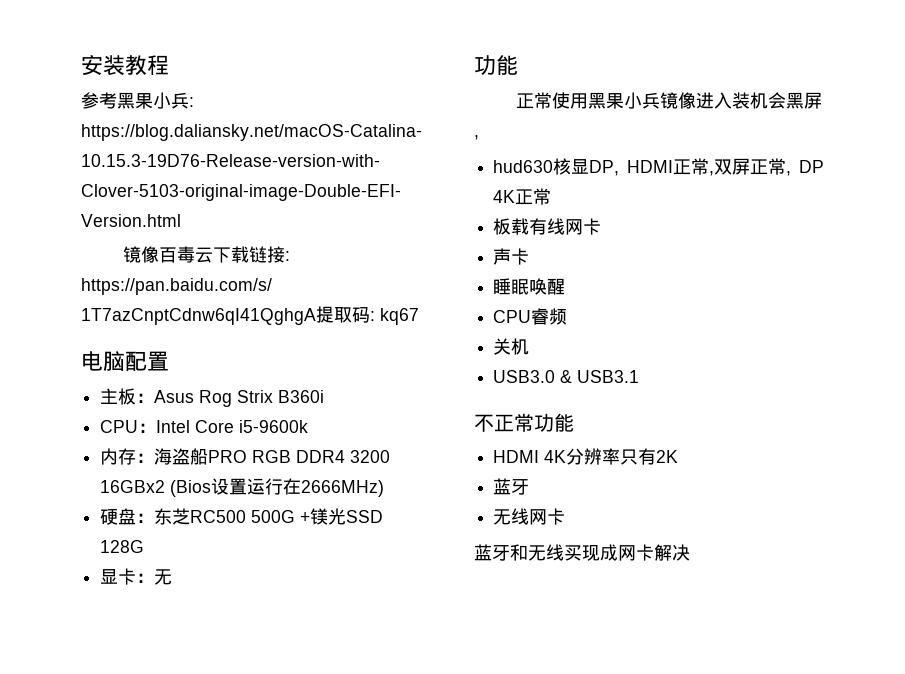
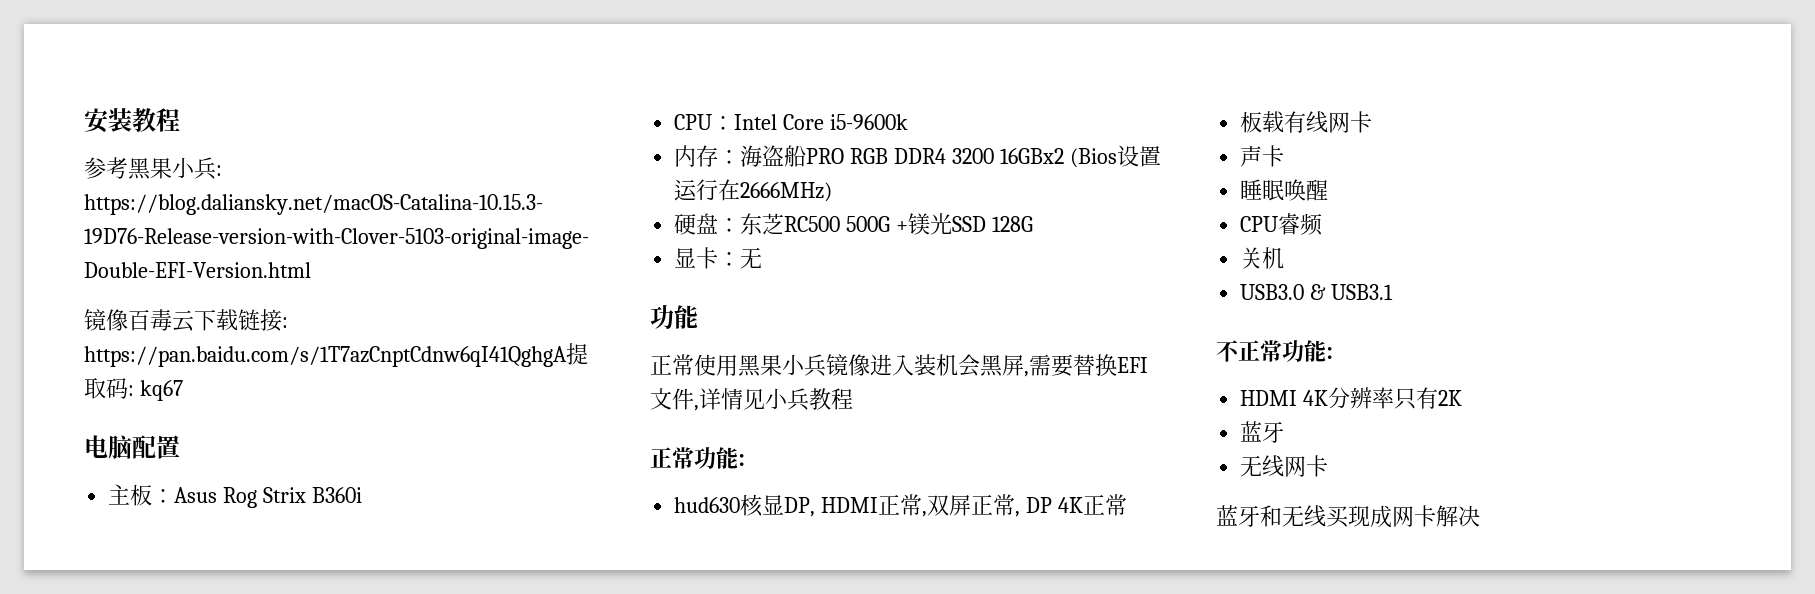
- 正常使用黑果小兵镜像进入装机会黑屏,
+ 正常使用黑果小兵镜像进入装机会黑屏,需要替换EFI文件,详情见小兵教程
+ 正常功能:
- 不正常功能
+ 不正常功能:

